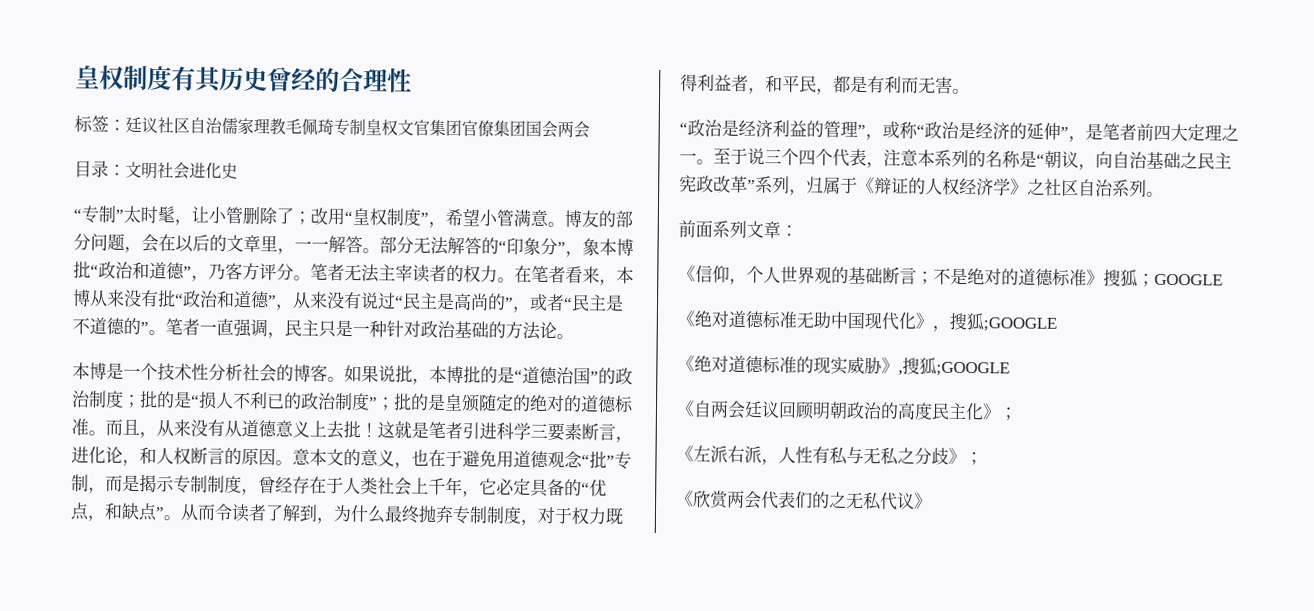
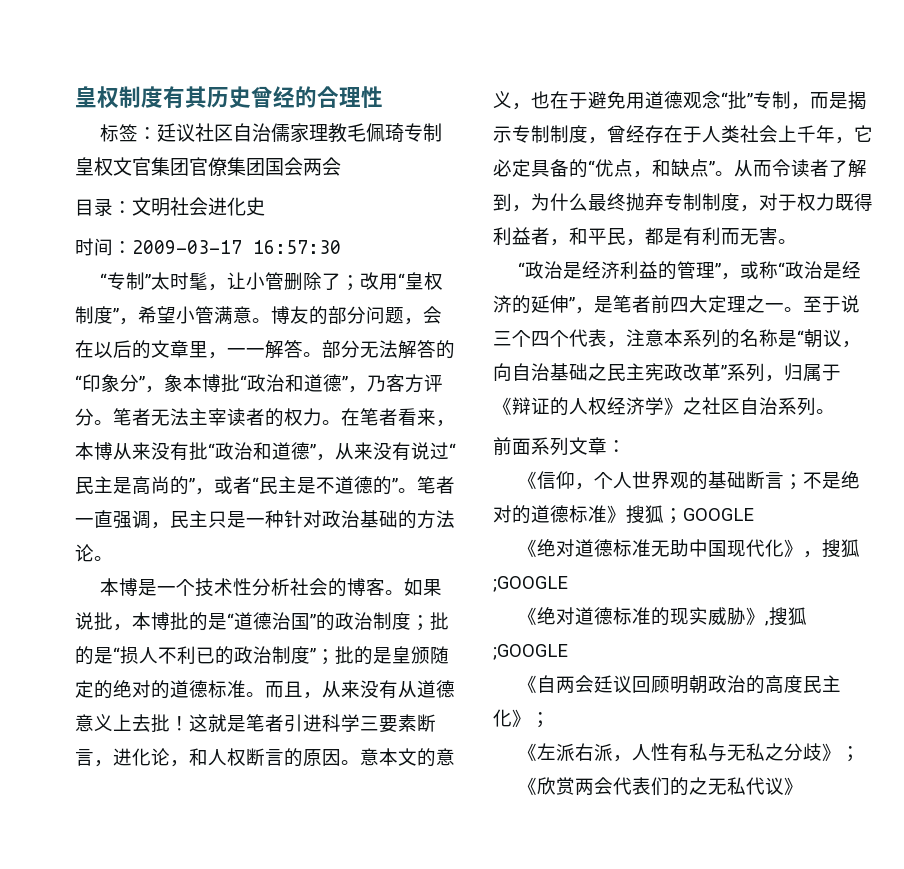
+ 时间：2009-03-17 16:57:30

